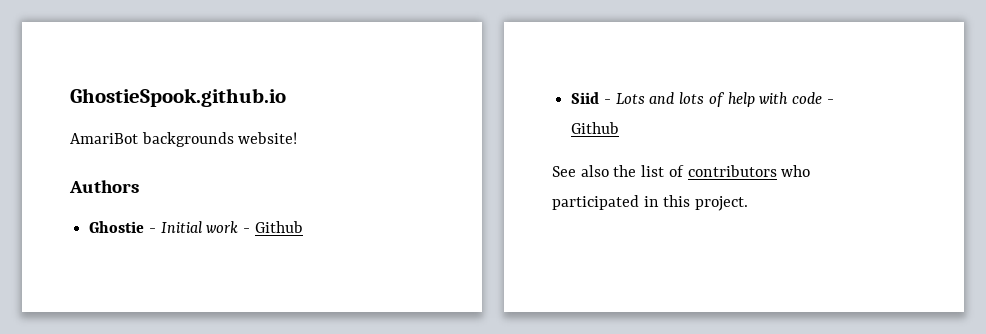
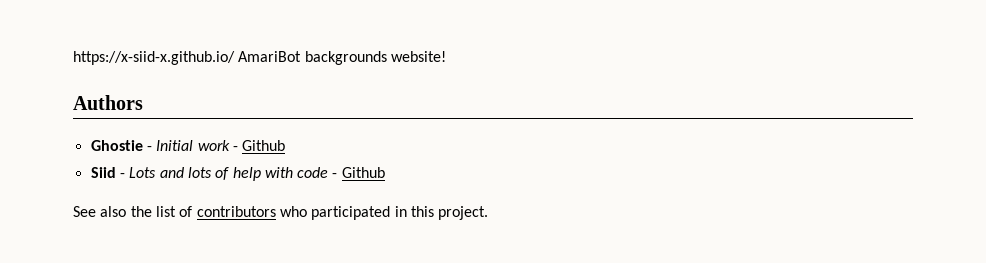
- GhostieSpook.github.io
- AmariBot backgrounds website!
+ https://x-siid-x.github.io/ AmariBot backgrounds website!

